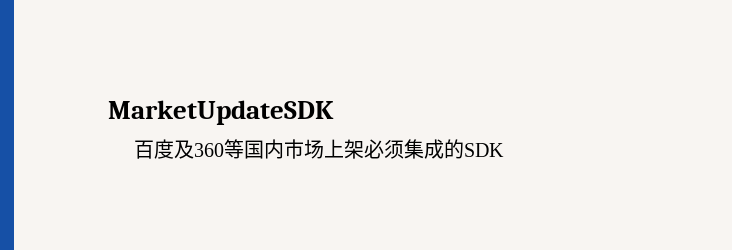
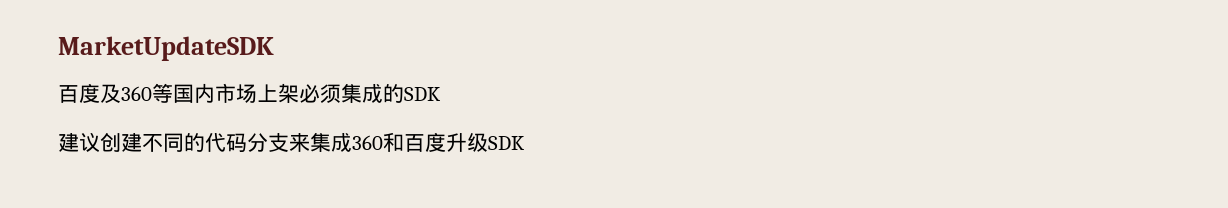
+ 建议创建不同的代码分支来集成360和百度升级SDK

